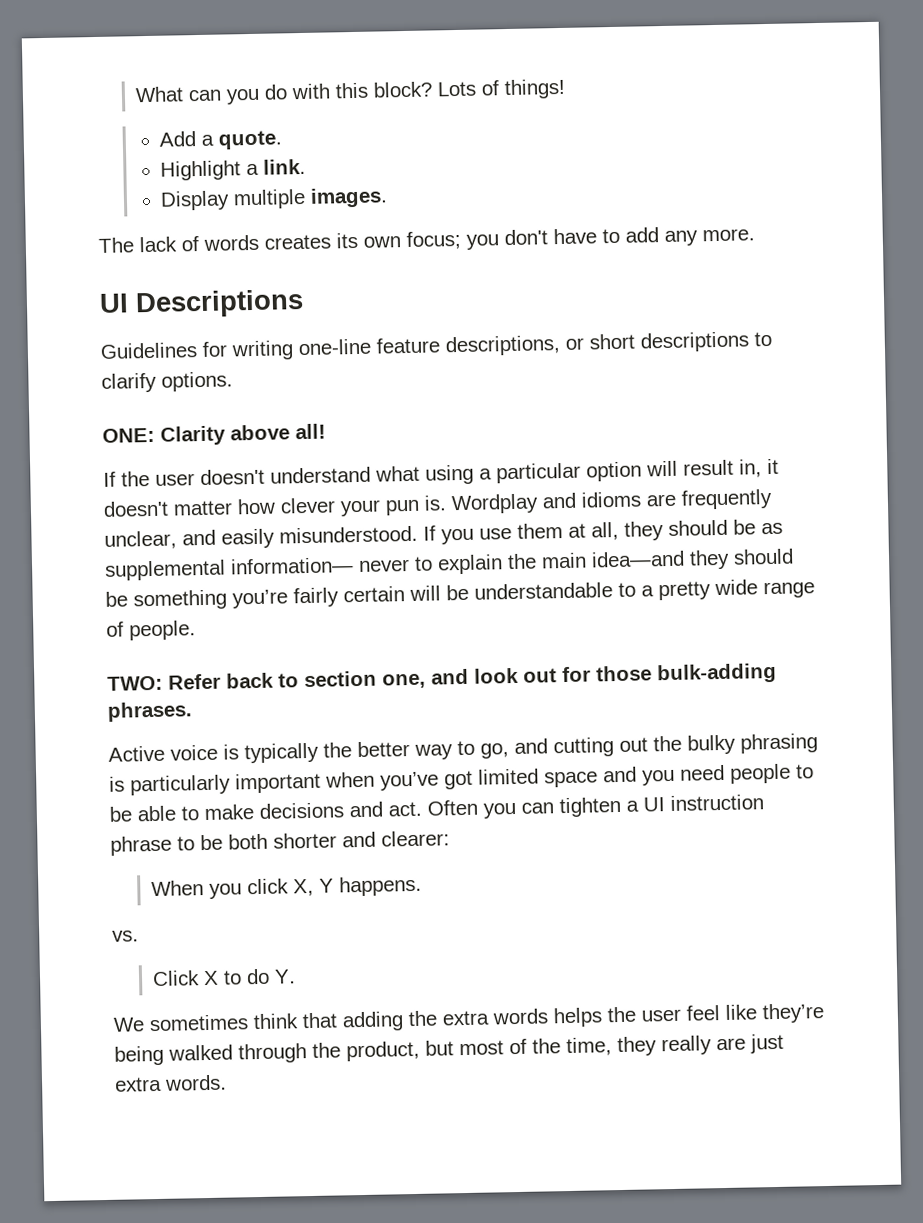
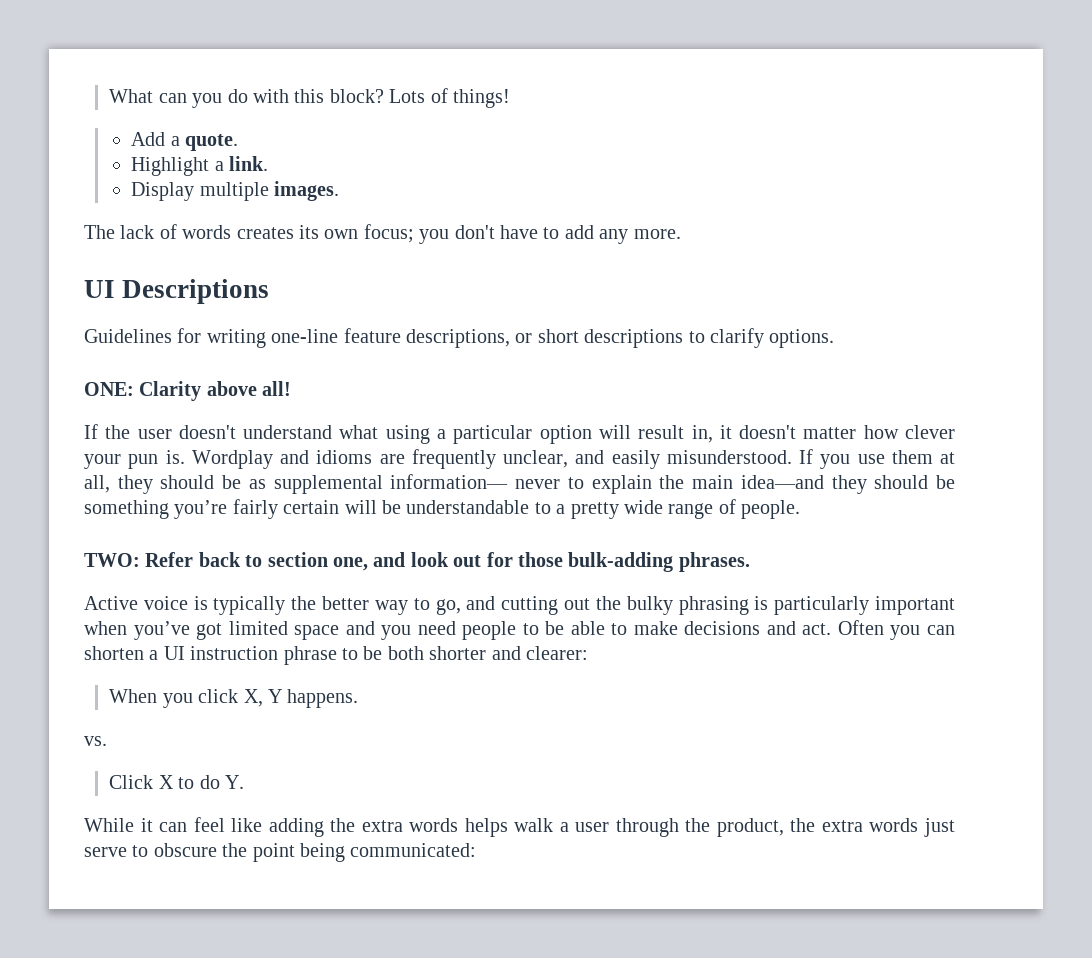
- Often you can tighten a UI instruction phrase to be both shorter and clearer:
+ Often you can shorten a UI instruction phrase to be both shorter and clearer:
- We sometimes think that adding the extra words helps the user feel like they’re being walked through the product, but most of the time, they really are just extra words.
+ While it can feel like adding the extra words helps walk a user through the product, the extra words just serve to obscure the point being communicated:

